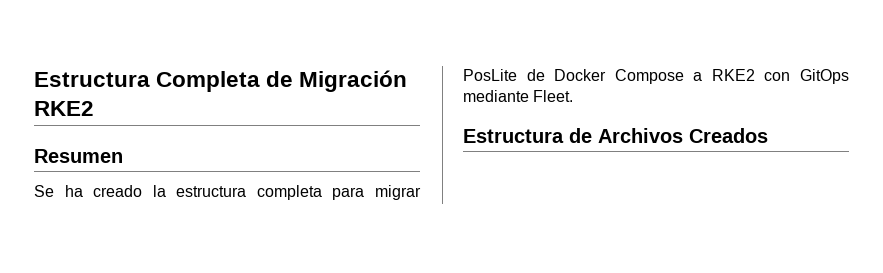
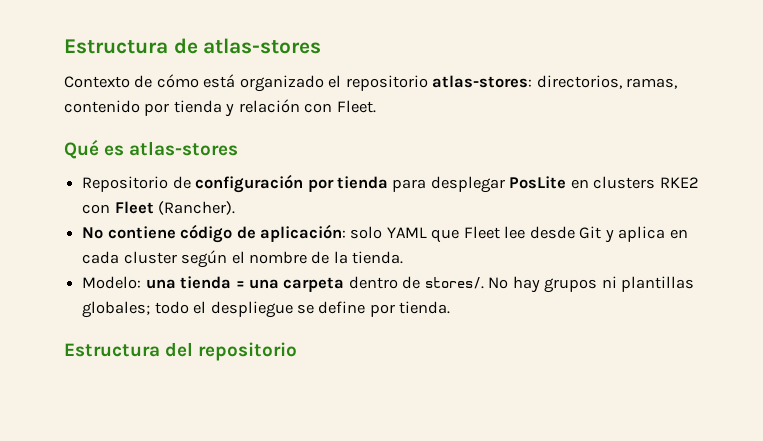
- Estructura Completa de Migración RKE2
- Resumen
- Se ha creado la estructura completa para migrar PosLite de Docker Compose a RKE2 con GitOps mediante Fleet.
- Estructura de Archivos Creados
+ Estructura de atlas-stores
+ Contexto de cómo está organizado el repositorio atlas-stores: directorios, ramas, contenido por tienda y relación con Fleet.
+ Qué es atlas-stores
+ Repositorio de configuración por tienda para desplegar PosLite en clusters RKE2 con Fleet (Rancher).
+ No contiene código de aplicación: solo YAML que Fleet lee desde Git y aplica en cada cluster según el nombre de la tienda.
+ Modelo: una tienda = una carpeta dentro de stores/. No hay grupos ni plantillas globales; todo el despliegue se define por tienda.
+ Estructura del repositorio

